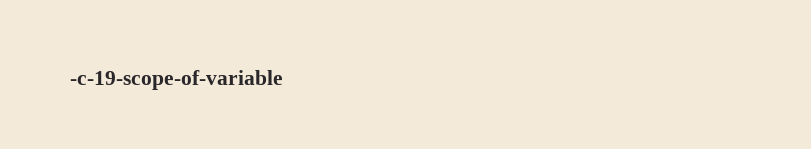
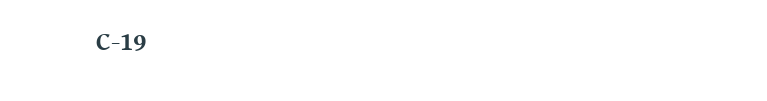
- -c-19-scope-of-variable
+ C-19

